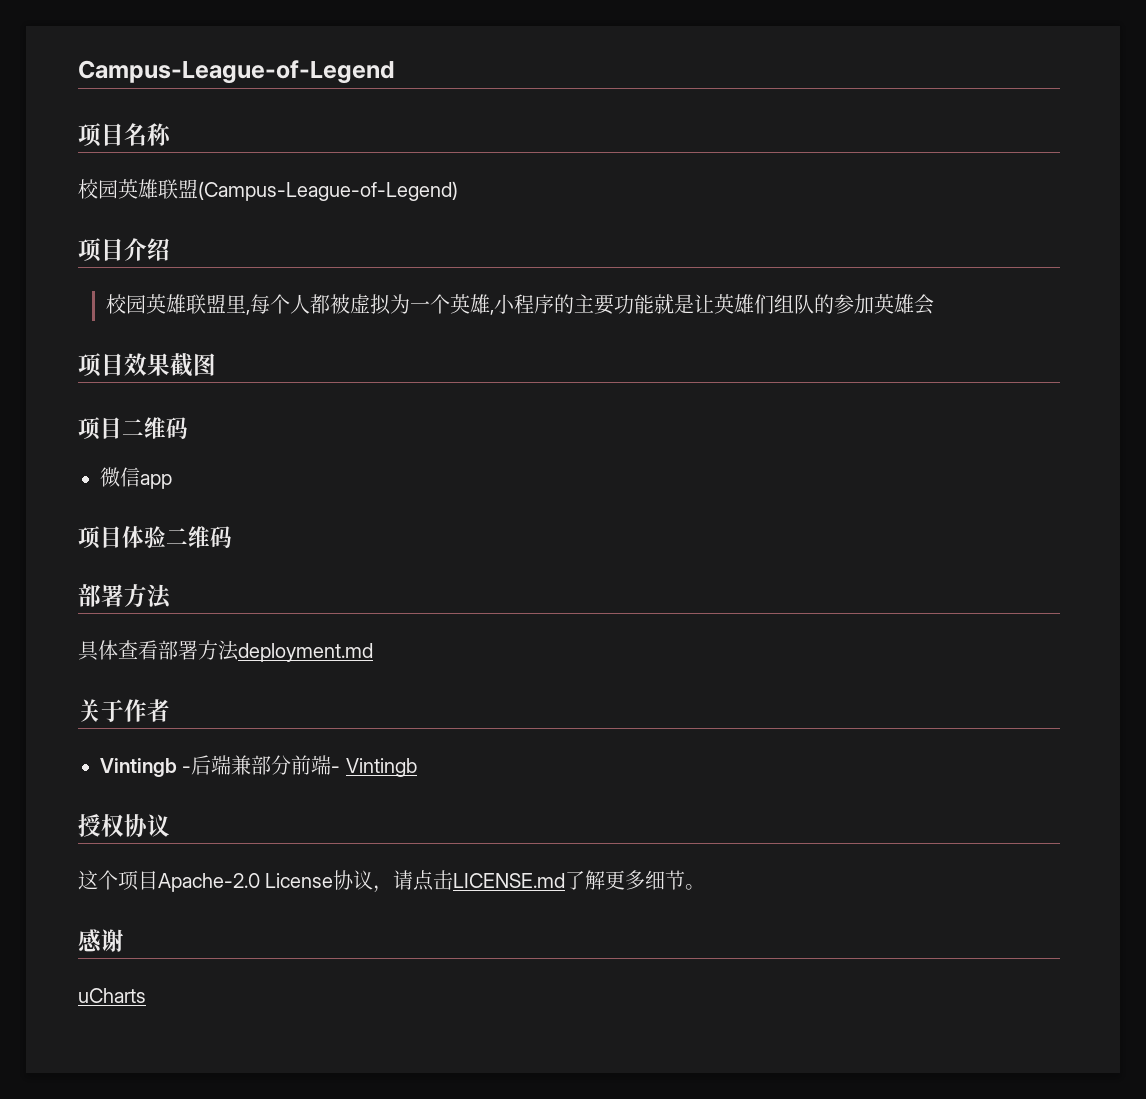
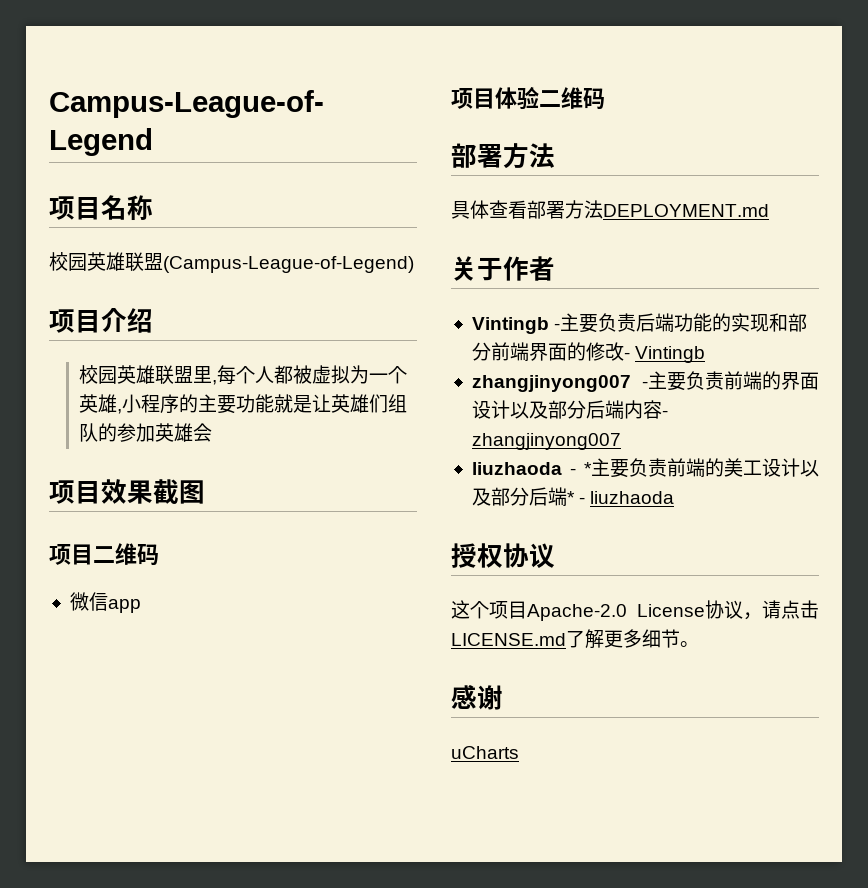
- 具体查看部署方法deployment.md
+ 具体查看部署方法DEPLOYMENT.md
- Vintingb -后端兼部分前端- Vintingb
+ Vintingb -主要负责后端功能的实现和部分前端界面的修改- Vintingb
+ zhangjinyong007 -主要负责前端的界面设计以及部分后端内容- zhangjinyong007
+ liuzhaoda - *主要负责前端的美工设计以及部分后端* - liuzhaoda

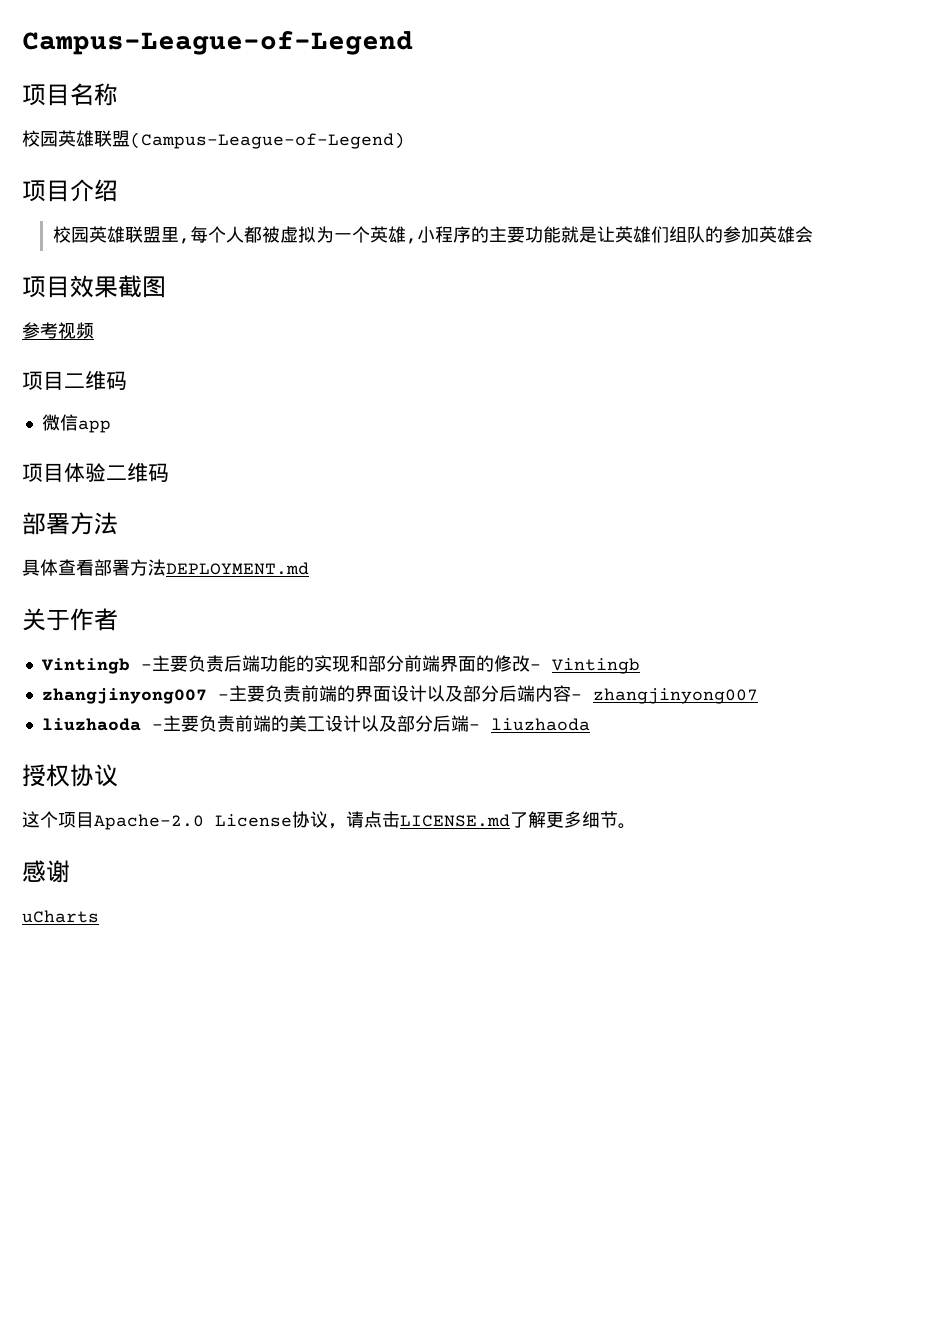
+ 参考视频
- liuzhaoda - *主要负责前端的美工设计以及部分后端* - liuzhaoda
+ liuzhaoda -主要负责前端的美工设计以及部分后端- liuzhaoda

